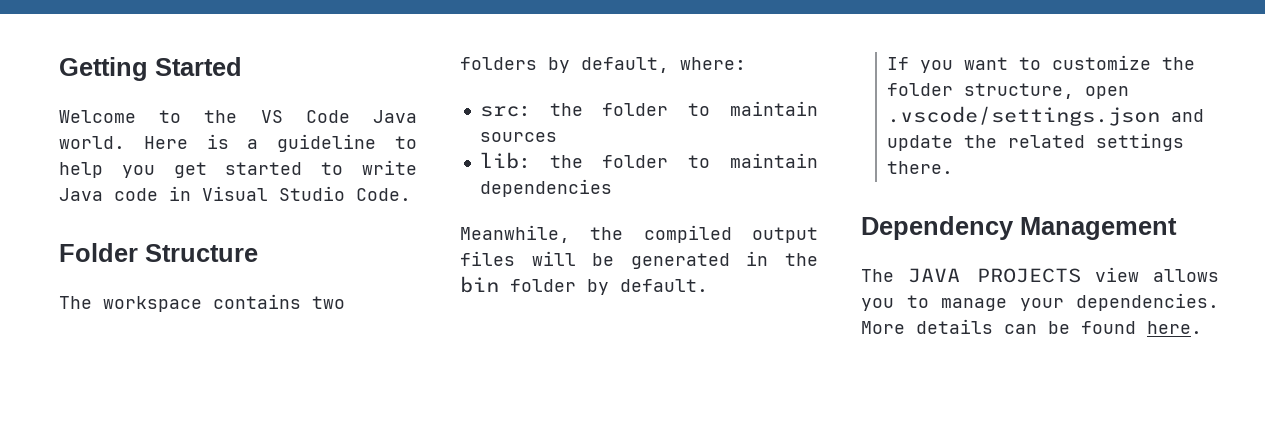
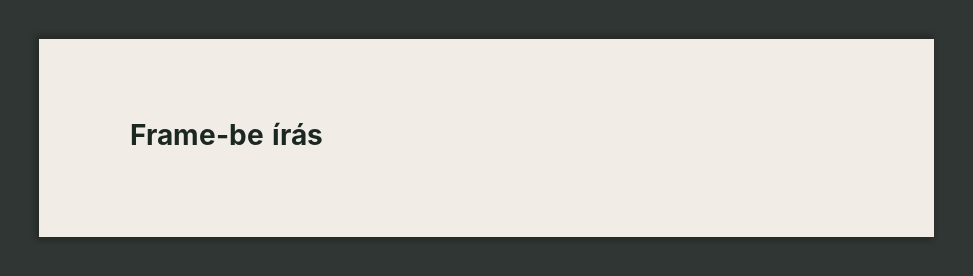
- Getting Started
- Welcome to the VS Code Java world. Here is a guideline to help you get started to write Java code in Visual Studio Code.
- Folder Structure
- The workspace contains two folders by default, where:
- src: the folder to maintain sources
- lib: the folder to maintain dependencies
- Meanwhile, the compiled output files will be generated in the bin folder by default.
- If you want to customize the folder structure, open .vscode/settings.json and update the related settings there.
- Dependency Management
- The JAVA PROJECTS view allows you to manage your dependencies. More details can be found here.
+ Frame-be írás

